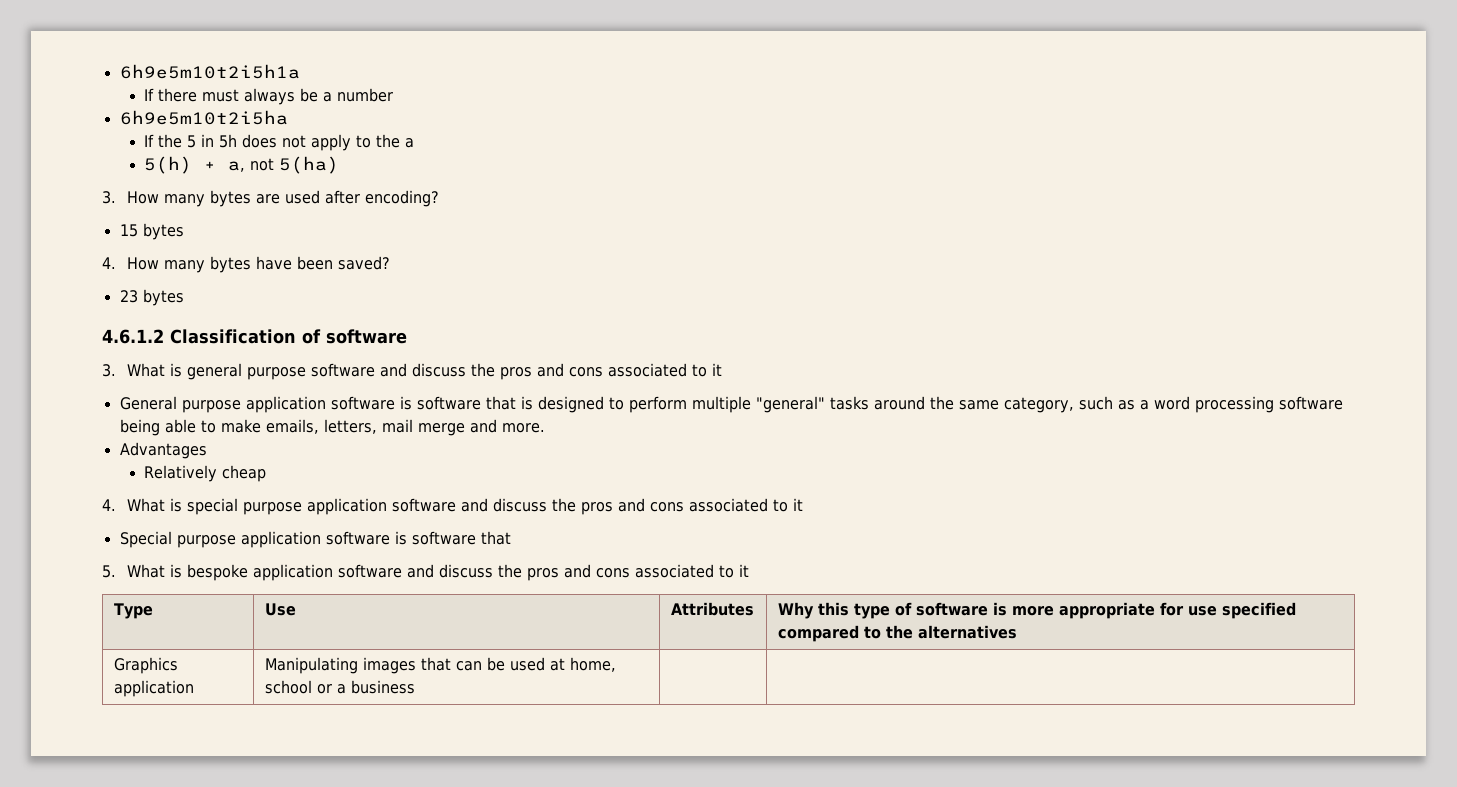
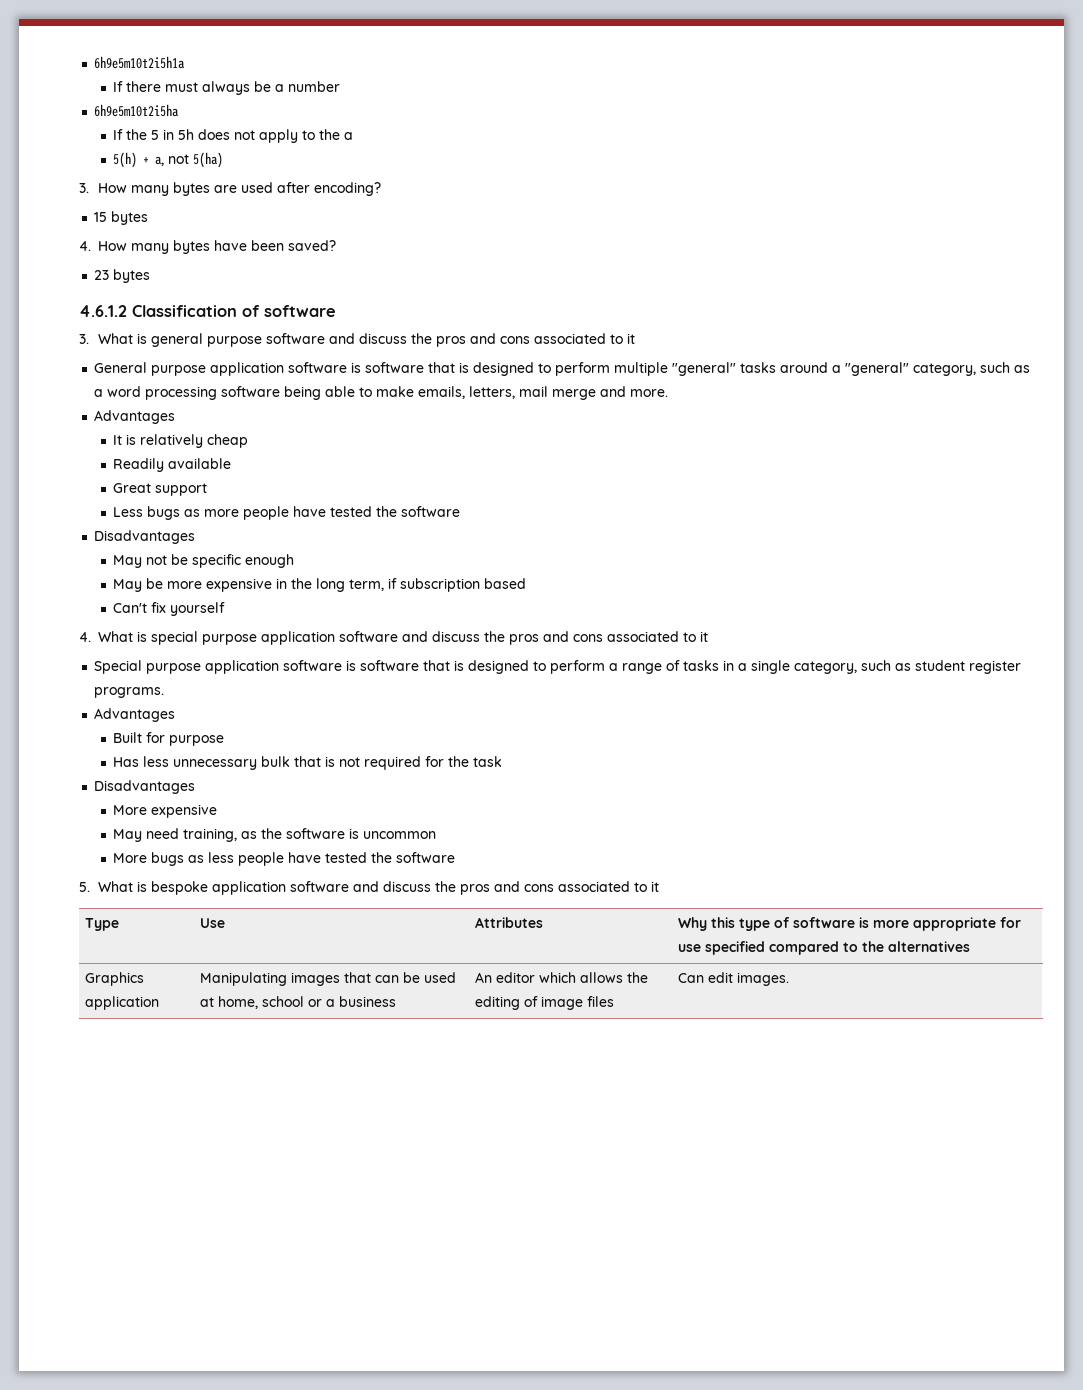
- General purpose application software is software that is designed to perform multiple "general" tasks around the same category, such as a word processing software being able to make emails, letters, mail merge and more.
+ General purpose application software is software that is designed to perform multiple "general" tasks around a "general" category, such as a word processing software being able to make emails, letters, mail merge and more.
- Relatively cheap
+ It is relatively cheap
+ Readily available
+ Great support
+ Less bugs as more people have tested the software
+ Disadvantages
+ May not be specific enough
+ May be more expensive in the long term, if subscription based
+ Can't fix yourself
- Special purpose application software is software that
+ Special purpose application software is software that is designed to perform a range of tasks in a single category, such as student register programs.
+ Advantages
+ Built for purpose
+ Has less unnecessary bulk that is not required for the task
+ Disadvantages
+ More expensive
+ May need training, as the software is uncommon
+ More bugs as less people have tested the software
- Graphics application | Manipulating images that can be used at home, school or a business | |
+ Graphics application | Manipulating images that can be used at home, school or a business | An editor which allows the editing of image files | Can edit images.

